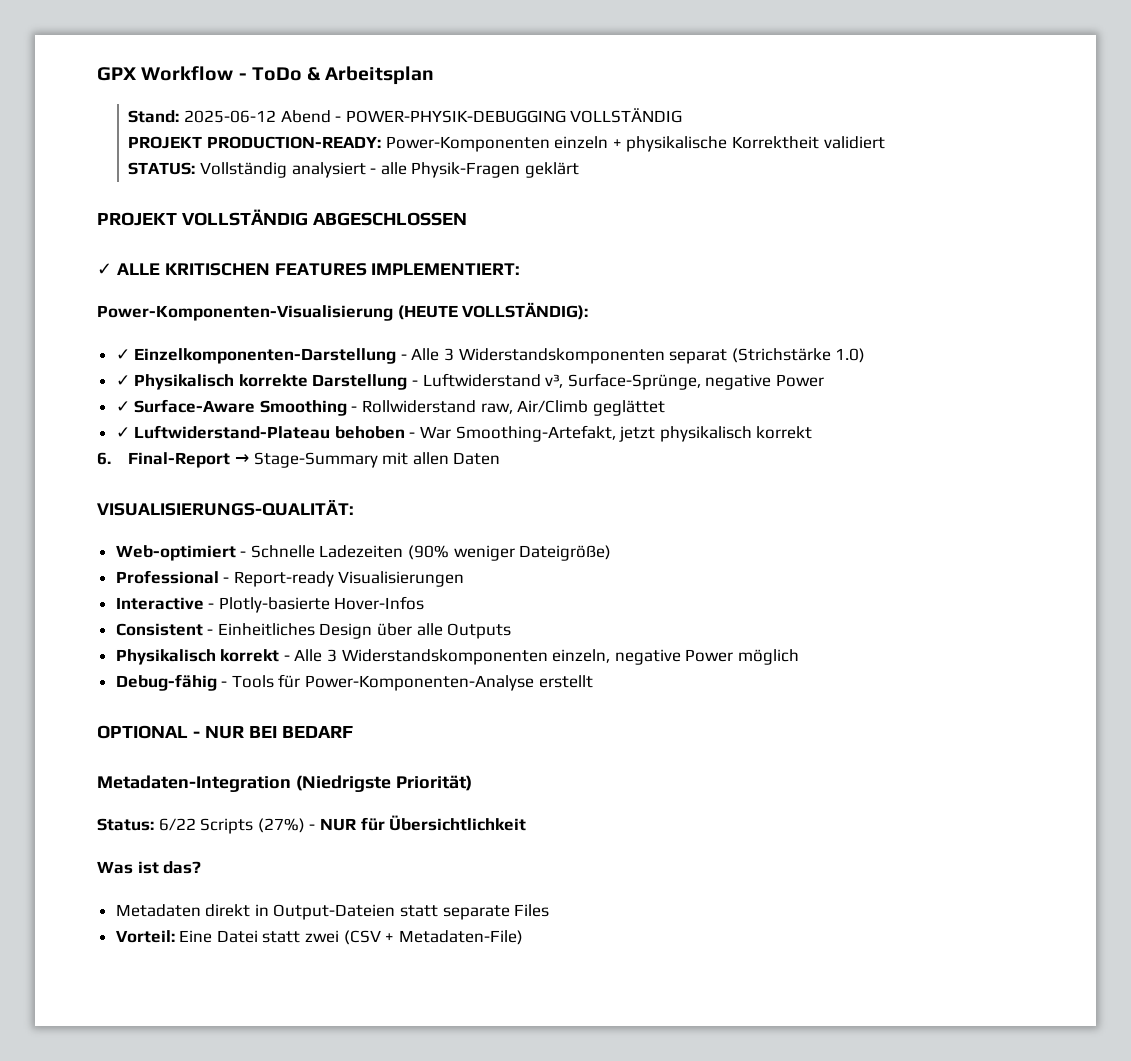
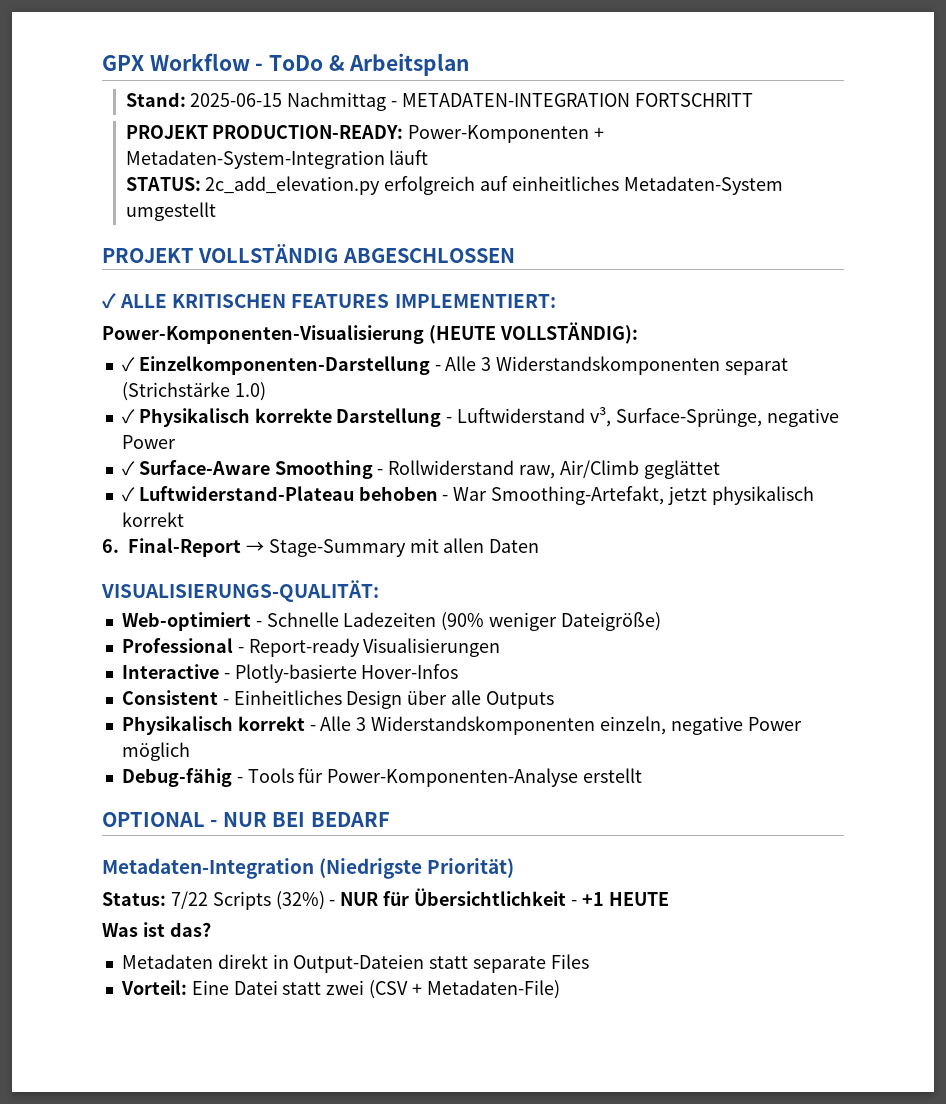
- Stand: 2025-06-12 Abend - POWER-PHYSIK-DEBUGGING VOLLSTÄNDIG
- PROJEKT PRODUCTION-READY: Power-Komponenten einzeln + physikalische Korrektheit validiert
- STATUS: Vollständig analysiert - alle Physik-Fragen geklärt
+ Stand: 2025-06-15 Nachmittag - METADATEN-INTEGRATION FORTSCHRITT
+ PROJEKT PRODUCTION-READY: Power-Komponenten + Metadaten-System-Integration läuft
+ STATUS: 2c_add_elevation.py erfolgreich auf einheitliches Metadaten-System umgestellt
- Status: 6/22 Scripts (27%) - NUR für Übersichtlichkeit
+ Status: 7/22 Scripts (32%) - NUR für Übersichtlichkeit - +1 HEUTE

